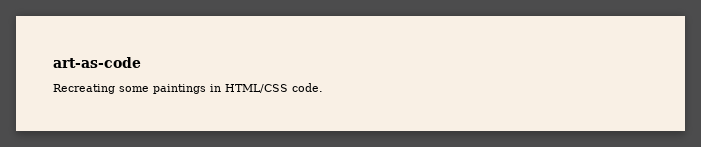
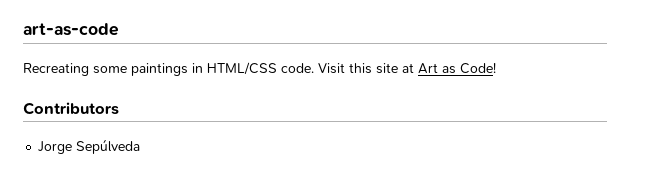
+ Visit this site at Art as Code!
+ Contributors
+ Jorge Sepúlveda

